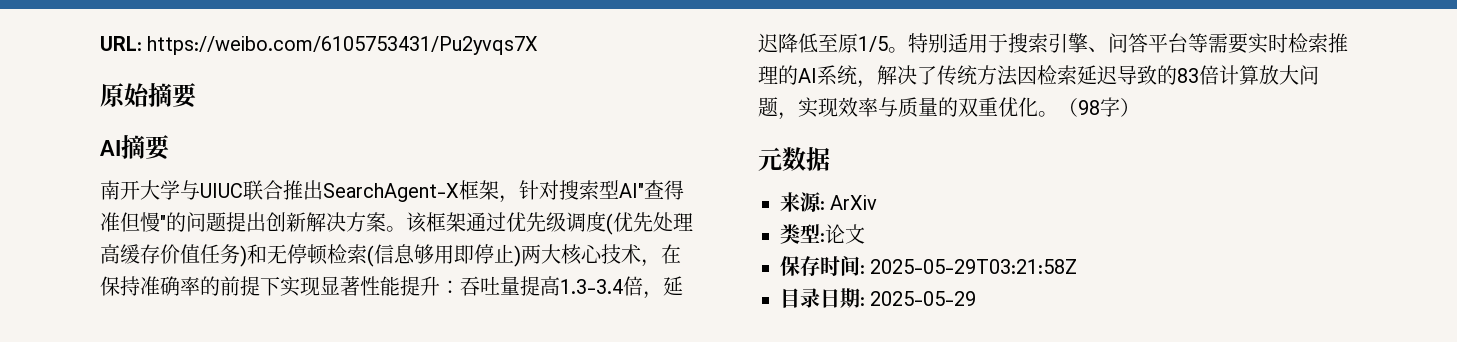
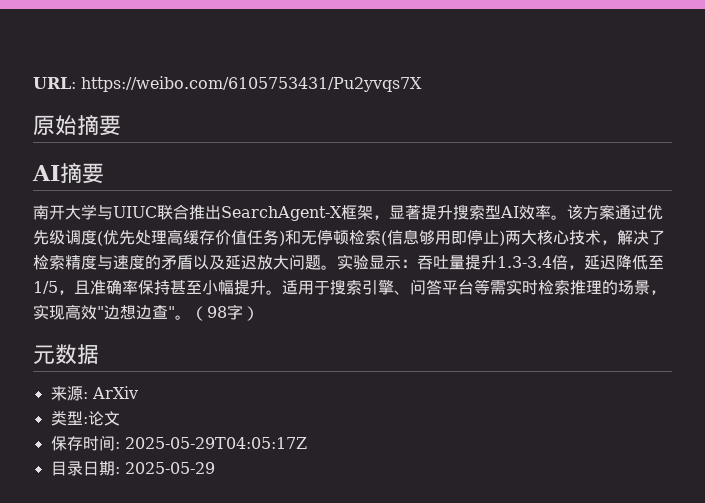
- 南开大学与UIUC联合推出SearchAgent-X框架，针对搜索型AI"查得准但慢"的问题提出创新解决方案。该框架通过优先级调度(优先处理高缓存价值任务)和无停顿检索(信息够用即停止)两大核心技术，在保持准确率的前提下实现显著性能提升：吞吐量提高1.3-3.4倍，延迟降低至原1/5。特别适用于搜索引擎、问答平台等需要实时检索推理的AI系统，解决了传统方法因检索延迟导致的83倍计算放大问题，实现效率与质量的双重优化。
+ 南开大学与UIUC联合推出SearchAgent-X框架，显著提升搜索型AI效率。该方案通过优先级调度(优先处理高缓存价值任务)和无停顿检索(信息够用即停止)两大核心技术，解决了检索精度与速度的矛盾以及延迟放大问题。实验显示：吞吐量提升1.3-3.4倍，延迟降低至1/5，且准确率保持甚至小幅提升。适用于搜索引擎、问答平台等需实时检索推理的场景，实现高效"边想边查"。
- 保存时间: 2025-05-29T03:21:58Z
+ 保存时间: 2025-05-29T04:05:17Z

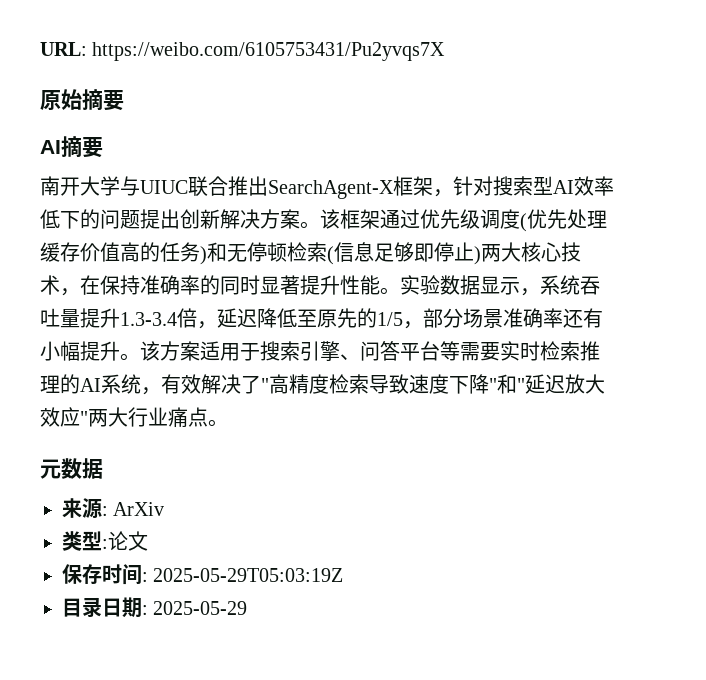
- 南开大学与UIUC联合推出SearchAgent-X框架，显著提升搜索型AI效率。该方案通过优先级调度(优先处理高缓存价值任务)和无停顿检索(信息够用即停止)两大核心技术，解决了检索精度与速度的矛盾以及延迟放大问题。实验显示：吞吐量提升1.3-3.4倍，延迟降低至1/5，且准确率保持甚至小幅提升。
+ 南开大学与UIUC联合推出SearchAgent-X框架，针对搜索型AI效率低下的问题提出创新解决方案。该框架通过优先级调度(优先处理缓存价值高的任务)和无停顿检索(信息足够即停止)两大核心技术，在保持准确率的同时显著提升性能。实验数据显示，系统吞吐量提升1.3-3.4倍，延迟降低至原先的1/5，部分场景准确率还有小幅提升。
- 适用于搜索引擎、问答平台等需实时检索推理的场景，实现高效"边想边查"。（98字）
+ 该方案适用于搜索引擎、问答平台等需要实时检索推理的AI系统，有效解决了"高精度检索导致速度下降"和"延迟放大效应"两大行业痛点。
- 保存时间: 2025-05-29T04:05:17Z
+ 保存时间: 2025-05-29T05:03:19Z

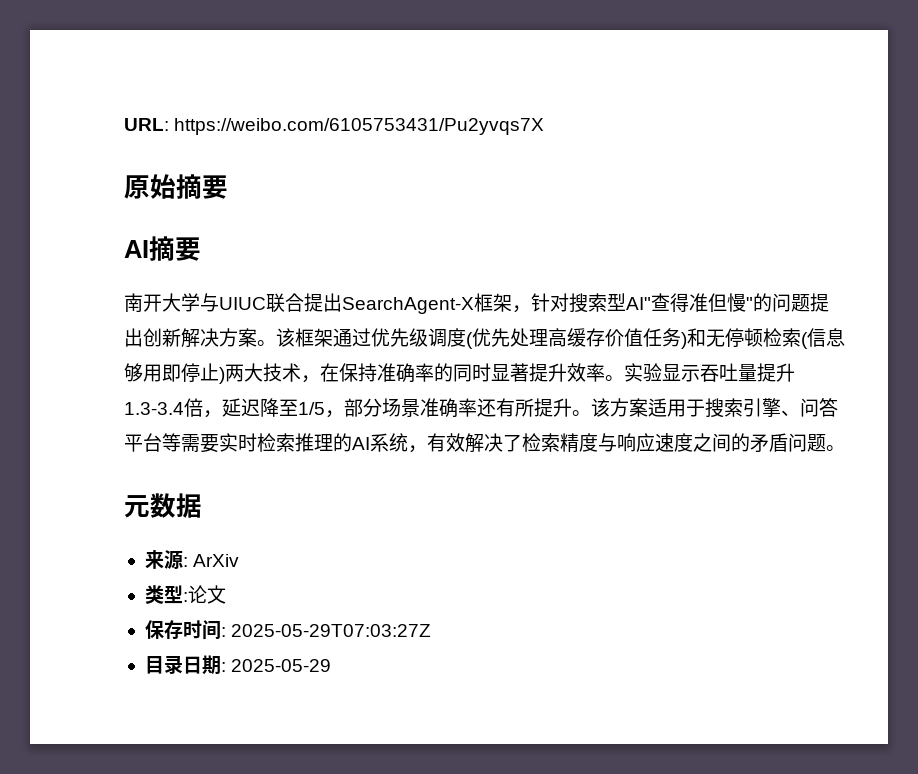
- 南开大学与UIUC联合推出SearchAgent-X框架，针对搜索型AI效率低下的问题提出创新解决方案。
+ 南开大学与UIUC联合提出SearchAgent-X框架，针对搜索型AI"查得准但慢"的问题提出创新解决方案。
- 该框架通过优先级调度(优先处理缓存价值高的任务)和无停顿检索(信息足够即停止)两大核心技术，在保持准确率的同时显著提升性能。实验数据显示，系统吞吐量提升1.3-3.4倍，延迟降低至原先的1/5，部分场景准确率还有小幅提升。
+ 该框架通过优先级调度(优先处理高缓存价值任务)和无停顿检索(信息够用即停止)两大技术，在保持准确率的同时显著提升效率。实验显示吞吐量提升1.3-3.4倍，延迟降至1/5，部分场景准确率还有所提升。
- 该方案适用于搜索引擎、问答平台等需要实时检索推理的AI系统，有效解决了"高精度检索导致速度下降"和"延迟放大效应"两大行业痛点。
+ 该方案适用于搜索引擎、问答平台等需要实时检索推理的AI系统，有效解决了检索精度与响应速度之间的矛盾问题。
- 保存时间: 2025-05-29T05:03:19Z
+ 保存时间: 2025-05-29T07:03:27Z

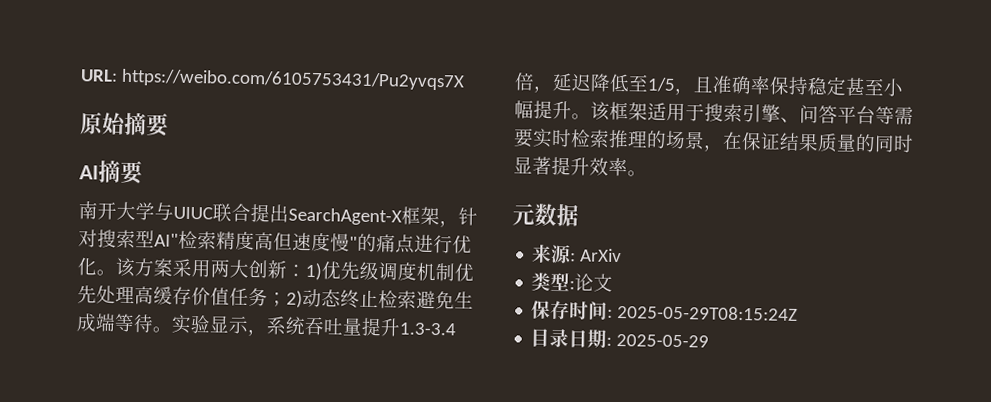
- 南开大学与UIUC联合提出SearchAgent-X框架，针对搜索型AI"查得准但慢"的问题提出创新解决方案。该框架通过优先级调度(优先处理高缓存价值任务)和无停顿检索(信息够用即停止)两大技术，在保持准确率的同时显著提升效率。
+ 南开大学与UIUC联合提出SearchAgent-X框架，针对搜索型AI"检索精度高但速度慢"的痛点进行优化。该方案采用两大创新：1)优先级调度机制优先处理高缓存价值任务；2)动态终止检索避免生成端等待。
- 实验显示吞吐量提升1.3-3.4倍，延迟降至1/5，部分场景准确率还有所提升。
+ 实验显示，系统吞吐量提升1.3-3.4倍，延迟降低至1/5，且准确率保持稳定甚至小幅提升。
- 该方案适用于搜索引擎、问答平台等需要实时检索推理的AI系统，有效解决了检索精度与响应速度之间的矛盾问题。
+ 该框架适用于搜索引擎、问答平台等需要实时检索推理的场景，在保证结果质量的同时显著提升效率。
- 保存时间: 2025-05-29T07:03:27Z
+ 保存时间: 2025-05-29T08:15:24Z

